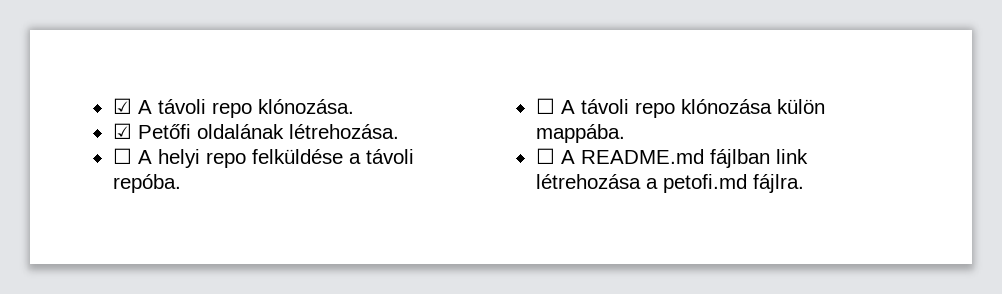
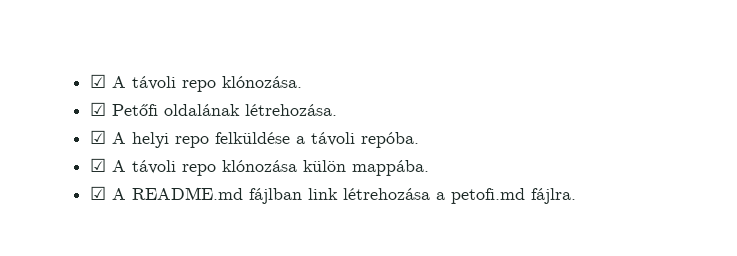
- ☐ A helyi repo felküldése a távoli repóba.
+ ☑ A helyi repo felküldése a távoli repóba.
- ☐ A távoli repo klónozása külön mappába.
+ ☑ A távoli repo klónozása külön mappába.
- ☐ A README.md fájlban link létrehozása a petofi.md fájlra.
+ ☑ A README.md fájlban link létrehozása a petofi.md fájlra.

